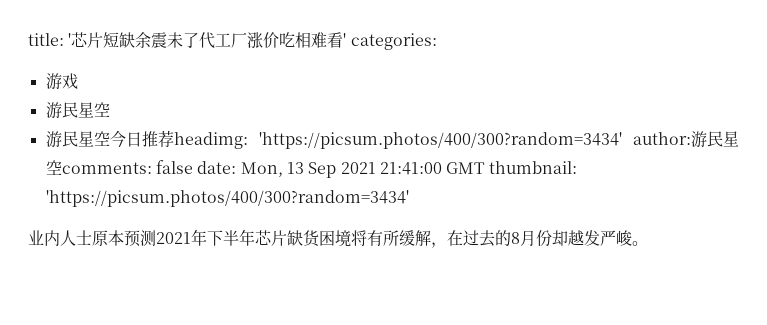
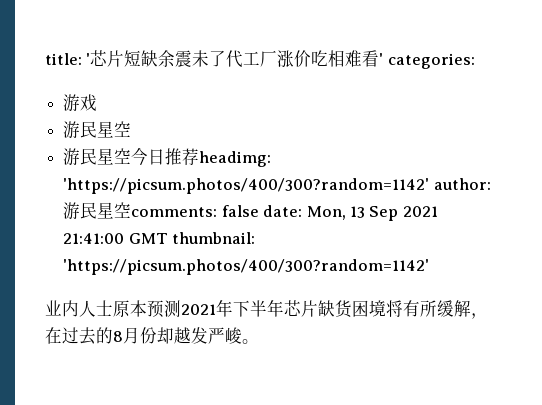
- 游民星空今日推荐headimg: 'https://picsum.photos/400/300?random=3434' author:游民星空comments: false date: Mon, 13 Sep 2021 21:41:00 GMT thumbnail: 'https://picsum.photos/400/300?random=3434'
+ 游民星空今日推荐headimg: 'https://picsum.photos/400/300?random=1142' author:游民星空comments: false date: Mon, 13 Sep 2021 21:41:00 GMT thumbnail: 'https://picsum.photos/400/300?random=1142'

